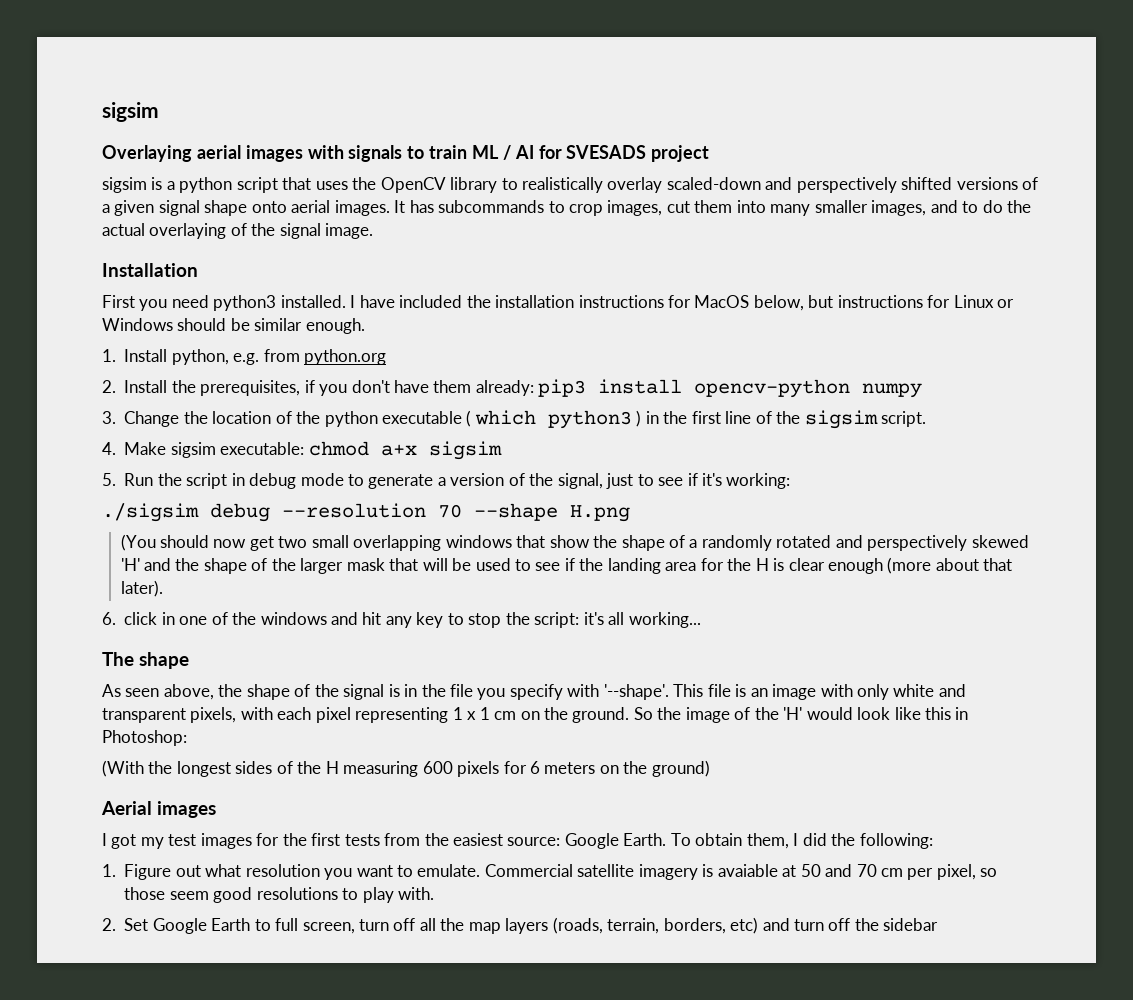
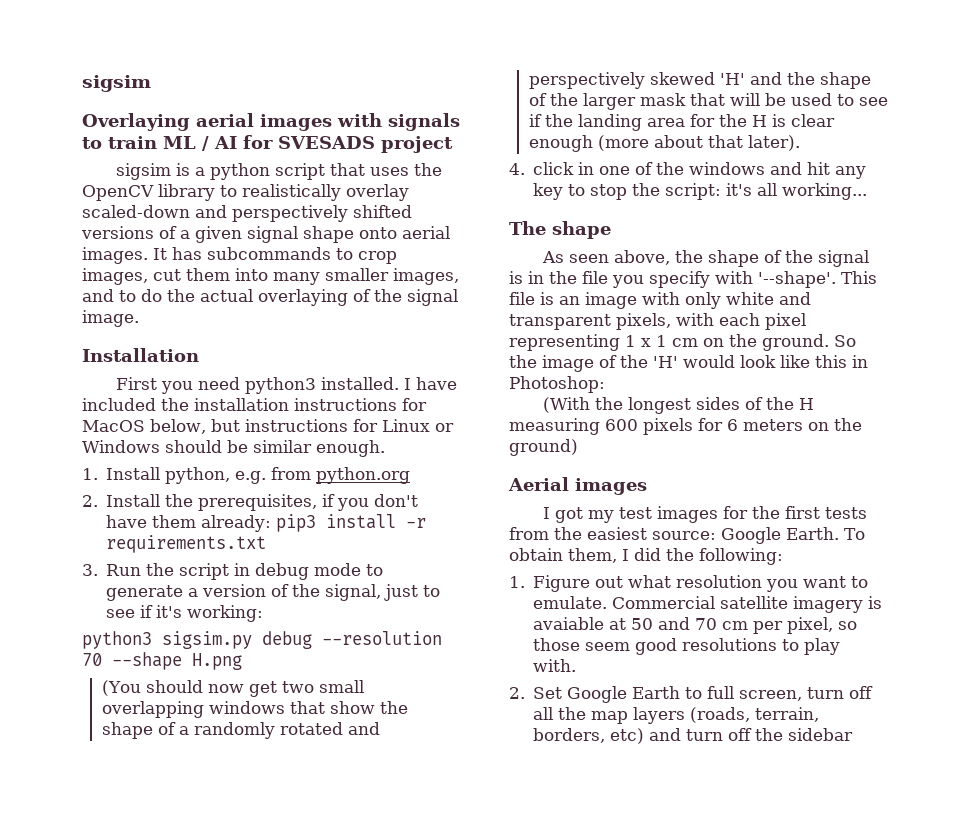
- 2. Install the prerequisites, if you don't have them already: pip3 install opencv-python numpy
- 3. Change the location of the python executable ( which python3 ) in the first line of the sigsim script.
- 4. Make sigsim executable: chmod a+x sigsim
- 5. Run the script in debug mode to generate a version of the signal, just to see if it's working:
+ 2. Install the prerequisites, if you don't have them already: pip3 install -r requirements.txt
+ 3. Run the script in debug mode to generate a version of the signal, just to see if it's working:
- ./sigsim debug --resolution 70 --shape H.png
+ python3 sigsim.py debug --resolution 70 --shape H.png
- 6. click in one of the windows and hit any key to stop the script: it's all working...
+ 4. click in one of the windows and hit any key to stop the script: it's all working...

